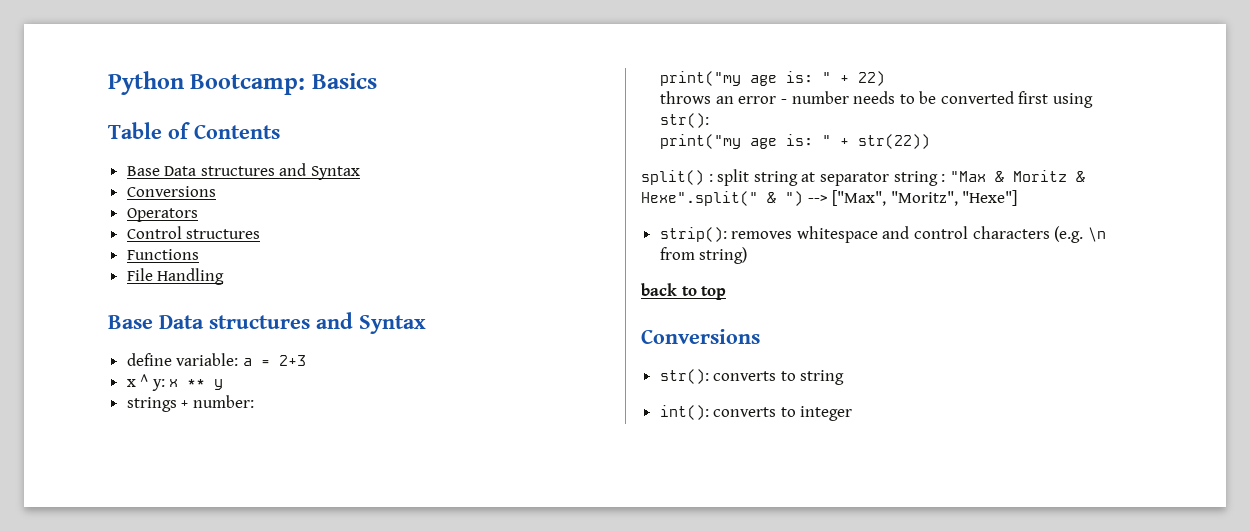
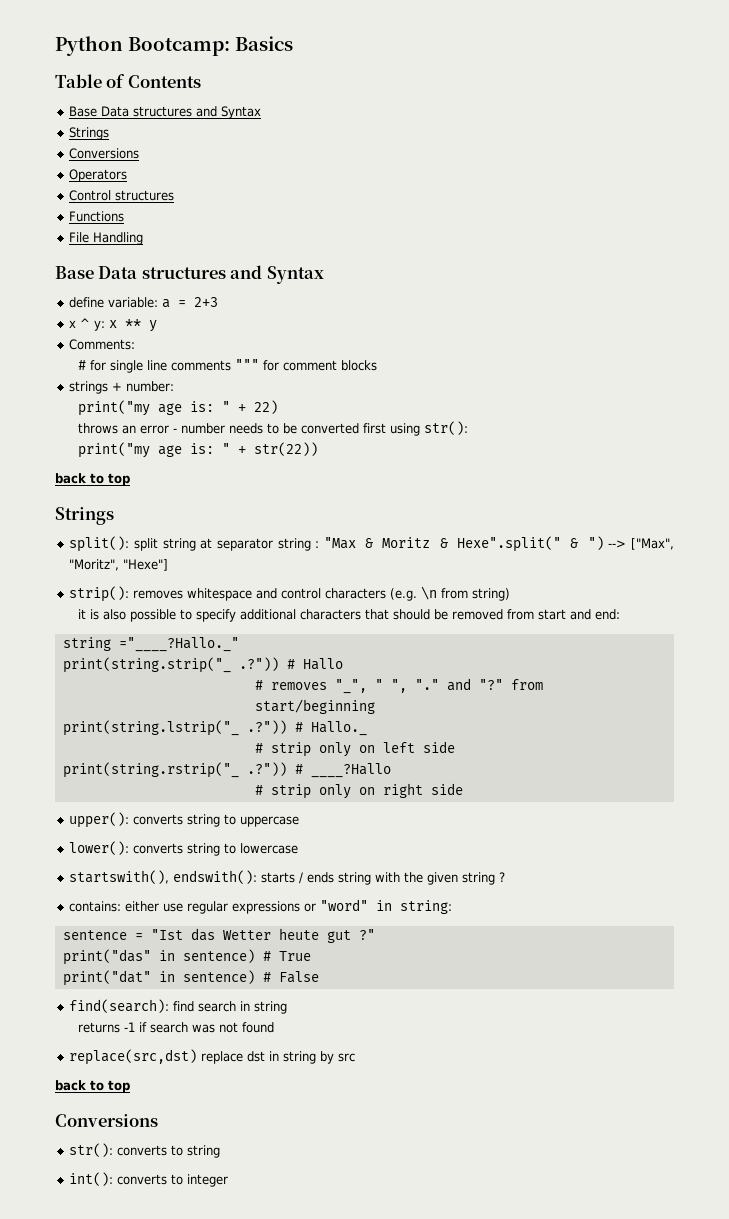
  Table of Contents
  Base Data structures and Syntax
+ Strings
+ Comments:
+ # for single line comments """ for comment blocks
  print("my age is: " + str(22))
- split() : split string at separator string : "Max & Moritz & Hexe".split(" & ") --> ["Max", "Moritz", "Hexe"]
+ back to top
+ Strings
+ split(): split string at separator string : "Max & Moritz & Hexe".split(" & ") --> ["Max", "Moritz", "Hexe"]
+ it is also possible to specify additional characters that should be removed from start and end:
+ string ="____?Hallo._"
+ print(string.strip("_ .?")) # Hallo
+ # removes "_", " ", "." and "?" from start/beginning
+ print(string.lstrip("_ .?")) # Hallo._
+ # strip only on left side
+ print(string.rstrip("_ .?")) # ____?Hallo
+ # strip only on right side
+ upper(): converts string to uppercase
+ lower(): converts string to lowercase
+ startswith(), endswith(): starts / ends string with the given string ?
+ contains: either use regular expressions or "word" in string:
+ sentence = "Ist das Wetter heute gut ?"
+ print("das" in sentence) # True
+ print("dat" in sentence) # False
+ find(search): find search in string
+ returns -1 if search was not found
+ replace(src,dst) replace dst in string by src

